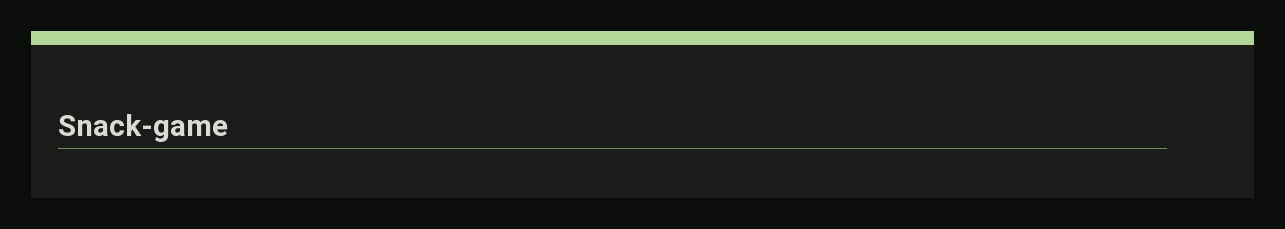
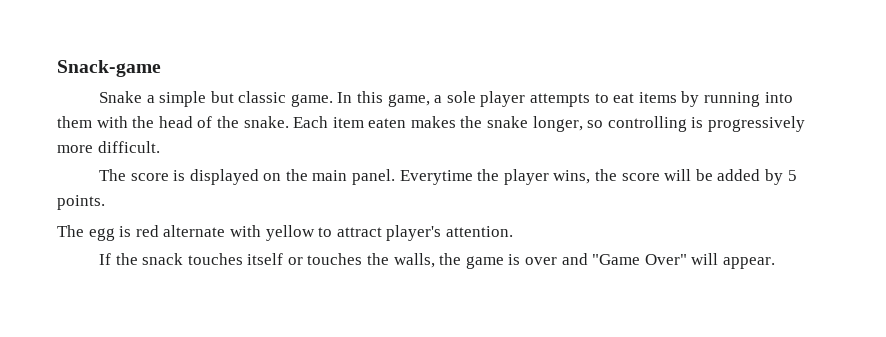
+ Snake a simple but classic game. In this game, a sole player attempts to eat items by running into them with the head of the snake. Each item eaten makes the snake longer, so controlling is progressively more difficult.
+ The score is displayed on the main panel. Everytime the player wins, the score will be added by 5 points.
+ The egg is red alternate with yellow to attract player's attention.
+ If the snack touches itself or touches the walls, the game is over and "Game Over" will appear.

